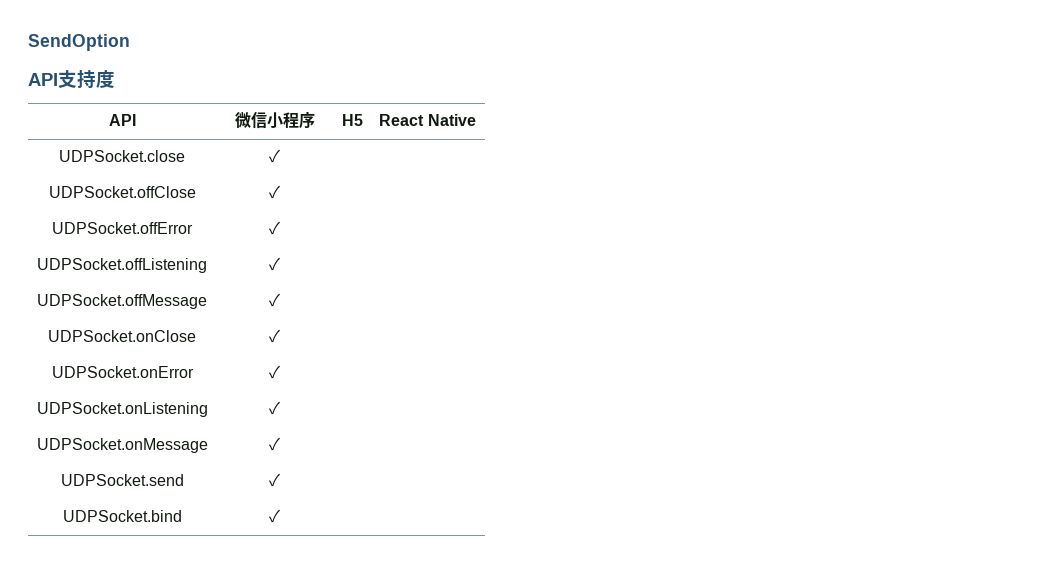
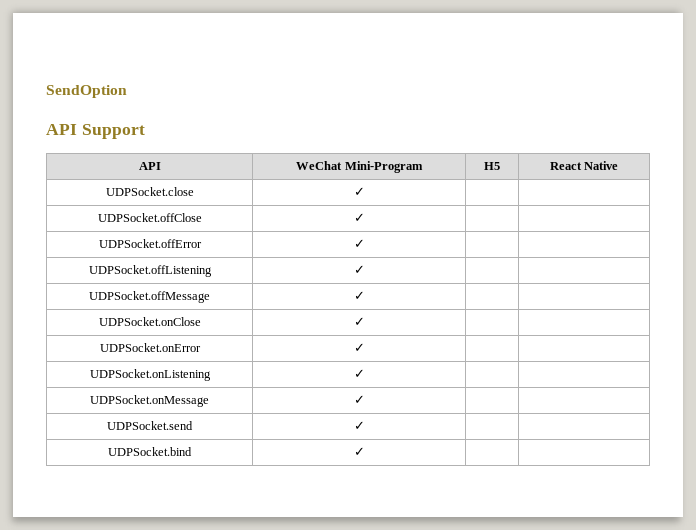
- API支持度
+ API Support
- API | 微信小程序 | H5 | React Native
+ API | WeChat Mini-Program | H5 | React Native

